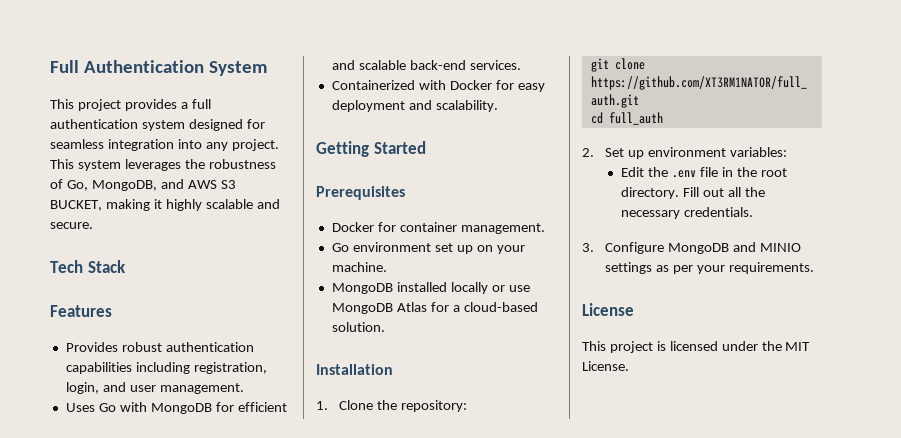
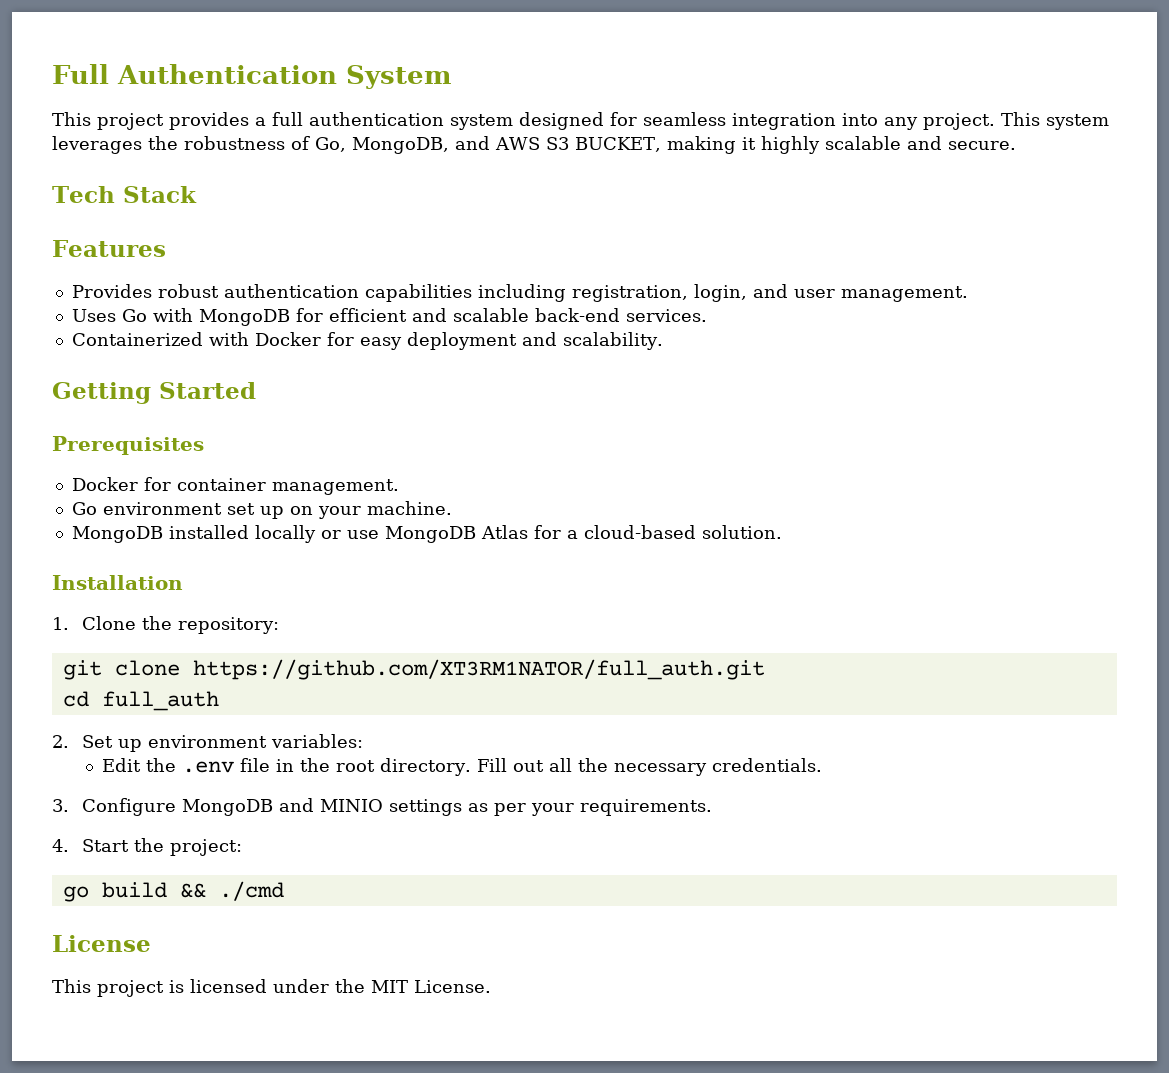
+ 4. Start the project:
+ go build && ./cmd

